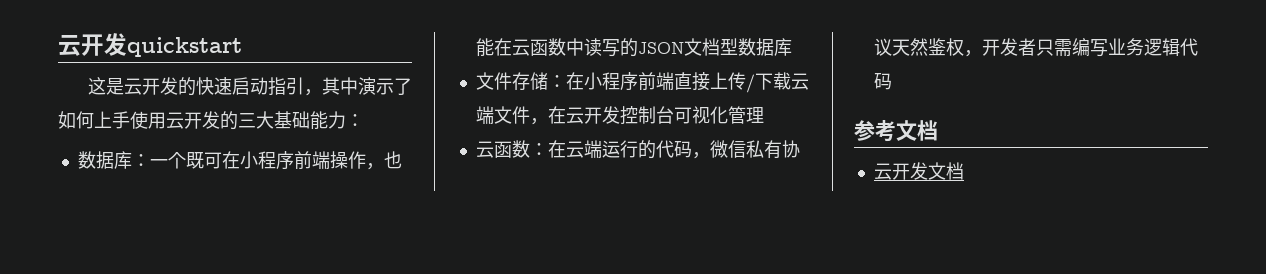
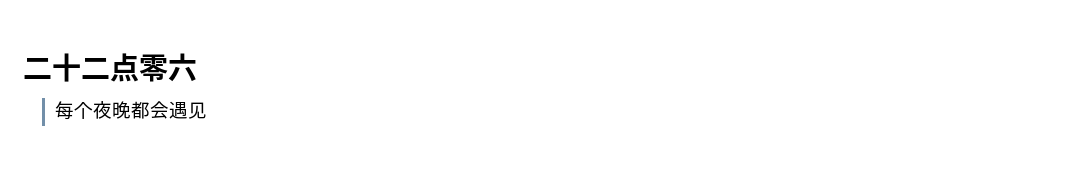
- 云开发quickstart
- 这是云开发的快速启动指引，其中演示了如何上手使用云开发的三大基础能力：
- 数据库：一个既可在小程序前端操作，也能在云函数中读写的JSON文档型数据库
- 文件存储：在小程序前端直接上传/下载云端文件，在云开发控制台可视化管理
- 云函数：在云端运行的代码，微信私有协议天然鉴权，开发者只需编写业务逻辑代码
- 参考文档
- 云开发文档
+ 二十二点零六
+ 每个夜晚都会遇见

